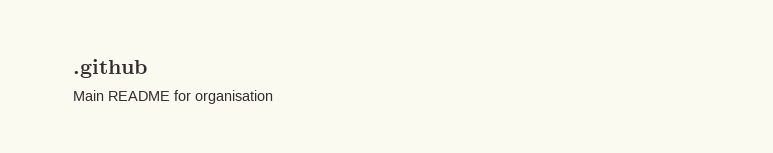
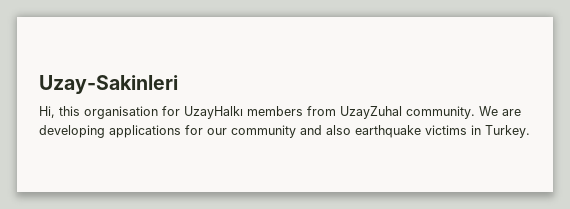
- .github
- Main README for organisation
+ Uzay-Sakinleri
+ Hi, this organisation for UzayHalkı members from UzayZuhal community. We are developing applications for our community and also earthquake victims in Turkey.

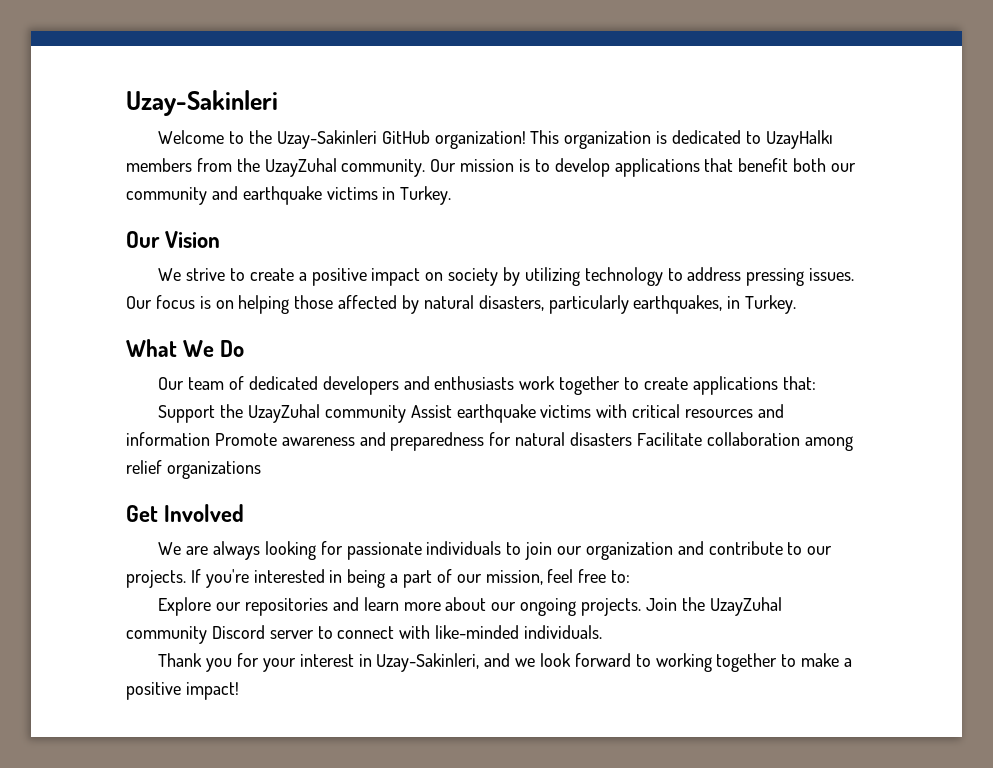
- Hi, this organisation for UzayHalkı members from UzayZuhal community.
+ Welcome to the Uzay-Sakinleri GitHub organization! This organization is dedicated to UzayHalkı members from the UzayZuhal community.
- We are developing applications for our community and also earthquake victims in Turkey.
+ Our mission is to develop applications that benefit both our community and earthquake victims in Turkey.
+ Our Vision
+ We strive to create a positive impact on society by utilizing technology to address pressing issues. Our focus is on helping those affected by natural disasters, particularly earthquakes, in Turkey.
+ What We Do
+ Our team of dedicated developers and enthusiasts work together to create applications that:
+ Support the UzayZuhal community Assist earthquake victims with critical resources and information Promote awareness and preparedness for natural disasters Facilitate collaboration among relief organizations
+ Get Involved
+ We are always looking for passionate individuals to join our organization and contribute to our projects. If you're interested in being a part of our mission, feel free to:
+ Explore our repositories and learn more about our ongoing projects. Join the UzayZuhal community Discord server to connect with like-minded individuals.
+ Thank you for your interest in Uzay-Sakinleri, and we look forward to working together to make a positive impact!

